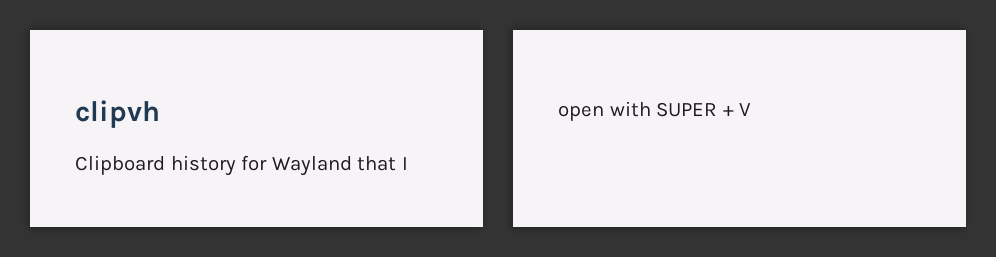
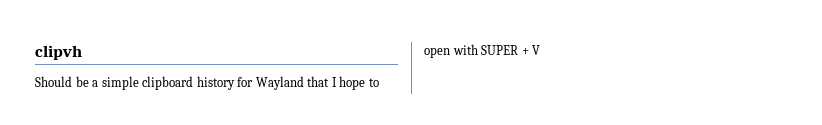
- Clipboard history for Wayland that I open with SUPER + V
+ Should be a simple clipboard history for Wayland that I hope to open with SUPER + V

